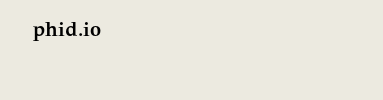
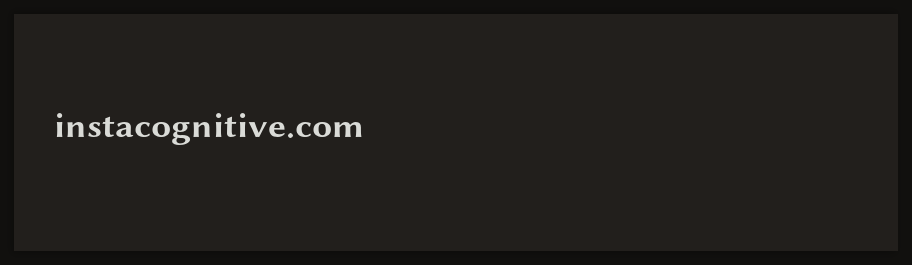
- phid.io
+ instacognitive.com

